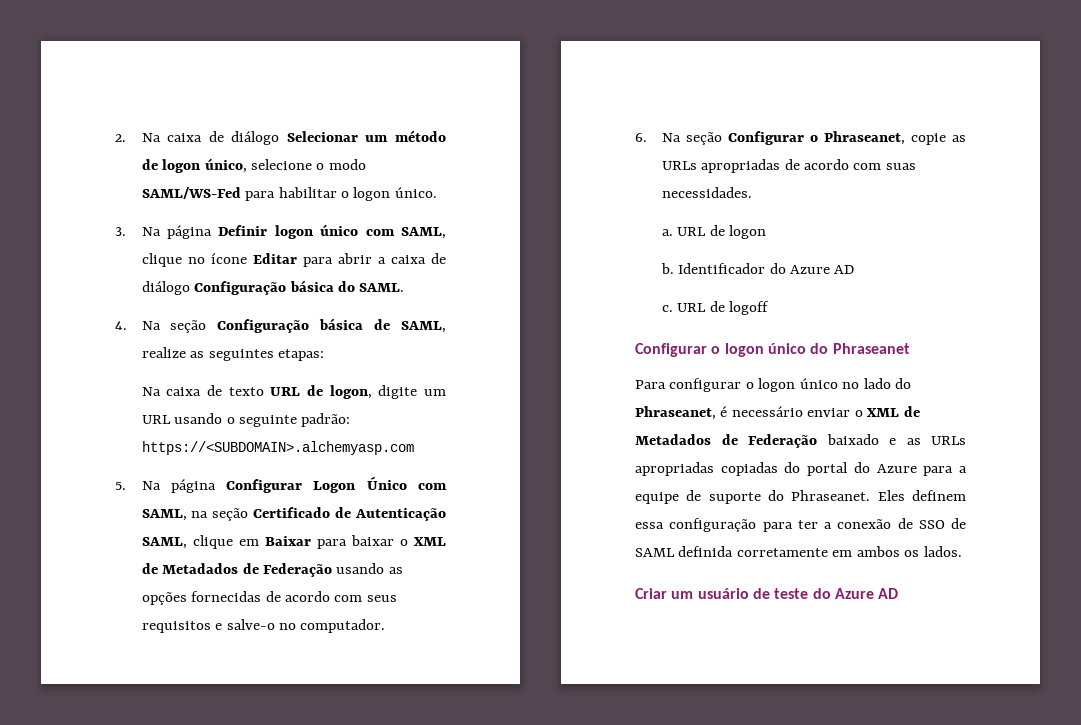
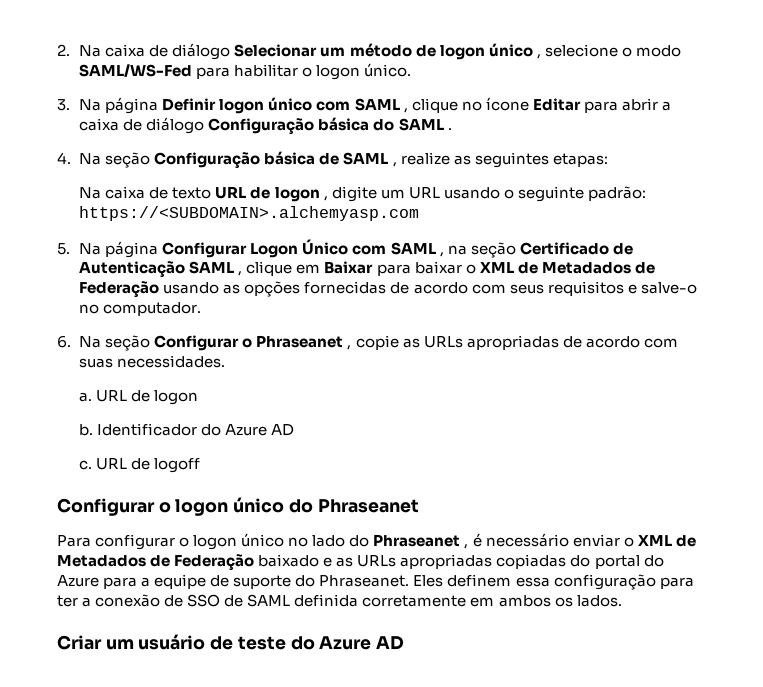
- 2. Na caixa de diálogo Selecionar um método de logon único, selecione o modo SAML/WS-Fed para habilitar o logon único.
+ 2. Na caixa de diálogo Selecionar um método de logon único , selecione o modo SAML/WS-Fed para habilitar o logon único.
- 3. Na página Definir logon único com SAML, clique no ícone Editar para abrir a caixa de diálogo Configuração básica do SAML.
+ 3. Na página Definir logon único com SAML , clique no ícone Editar para abrir a caixa de diálogo Configuração básica do SAML .
- 4. Na seção Configuração básica de SAML, realize as seguintes etapas:
+ 4. Na seção Configuração básica de SAML , realize as seguintes etapas:
- Na caixa de texto URL de logon, digite um URL usando o seguinte padrão: https://<SUBDOMAIN>.alchemyasp.com
+ Na caixa de texto URL de logon , digite um URL usando o seguinte padrão: https://<SUBDOMAIN>.alchemyasp.com
- 5. Na página Configurar Logon Único com SAML, na seção Certificado de Autenticação SAML, clique em Baixar para baixar o XML de Metadados de Federação usando as opções fornecidas de acordo com seus requisitos e salve-o no computador.
+ 5. Na página Configurar Logon Único com SAML , na seção Certificado de Autenticação SAML , clique em Baixar para baixar o XML de Metadados de Federação usando as opções fornecidas de acordo com seus requisitos e salve-o no computador.
- 6. Na seção Configurar o Phraseanet, copie as URLs apropriadas de acordo com suas necessidades.
+ 6. Na seção Configurar o Phraseanet , copie as URLs apropriadas de acordo com suas necessidades.
- Para configurar o logon único no lado do Phraseanet, é necessário enviar o XML de Metadados de Federação baixado e as URLs apropriadas copiadas do portal do Azure para a equipe de suporte do Phraseanet.
+ Para configurar o logon único no lado do Phraseanet , é necessário enviar o XML de Metadados de Federação baixado e as URLs apropriadas copiadas do portal do Azure para a equipe de suporte do Phraseanet.

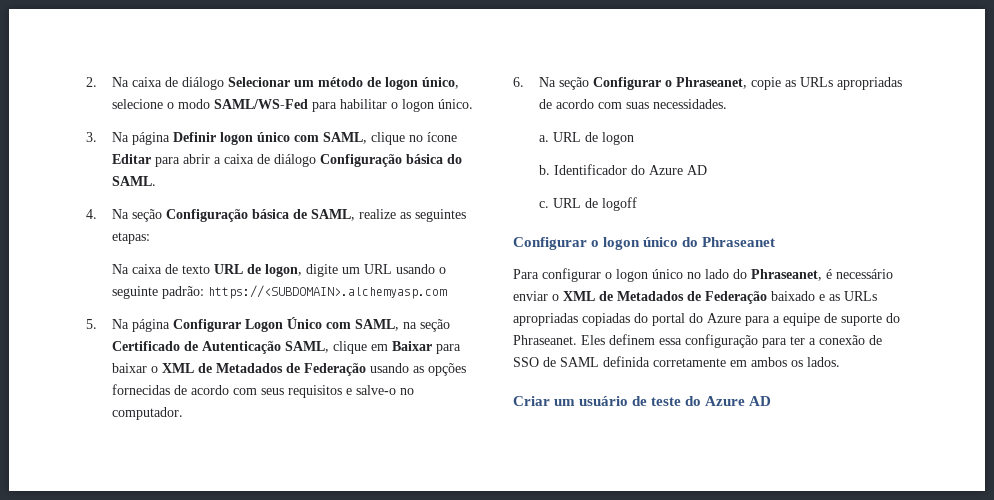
- 2. Na caixa de diálogo Selecionar um método de logon único , selecione o modo SAML/WS-Fed para habilitar o logon único.
+ 2. Na caixa de diálogo Selecionar um método de logon único, selecione o modo SAML/WS-Fed para habilitar o logon único.
- 3. Na página Definir logon único com SAML , clique no ícone Editar para abrir a caixa de diálogo Configuração básica do SAML .
+ 3. Na página Definir logon único com SAML, clique no ícone Editar para abrir a caixa de diálogo Configuração básica do SAML.
- 4. Na seção Configuração básica de SAML , realize as seguintes etapas:
+ 4. Na seção Configuração básica de SAML, realize as seguintes etapas:
- Na caixa de texto URL de logon , digite um URL usando o seguinte padrão: https://<SUBDOMAIN>.alchemyasp.com
+ Na caixa de texto URL de logon, digite um URL usando o seguinte padrão: https://<SUBDOMAIN>.alchemyasp.com
- 5. Na página Configurar Logon Único com SAML , na seção Certificado de Autenticação SAML , clique em Baixar para baixar o XML de Metadados de Federação usando as opções fornecidas de acordo com seus requisitos e salve-o no computador.
+ 5. Na página Configurar Logon Único com SAML, na seção Certificado de Autenticação SAML, clique em Baixar para baixar o XML de Metadados de Federação usando as opções fornecidas de acordo com seus requisitos e salve-o no computador.
- 6. Na seção Configurar o Phraseanet , copie as URLs apropriadas de acordo com suas necessidades.
+ 6. Na seção Configurar o Phraseanet, copie as URLs apropriadas de acordo com suas necessidades.
- Para configurar o logon único no lado do Phraseanet , é necessário enviar o XML de Metadados de Federação baixado e as URLs apropriadas copiadas do portal do Azure para a equipe de suporte do Phraseanet.
+ Para configurar o logon único no lado do Phraseanet, é necessário enviar o XML de Metadados de Federação baixado e as URLs apropriadas copiadas do portal do Azure para a equipe de suporte do Phraseanet.

